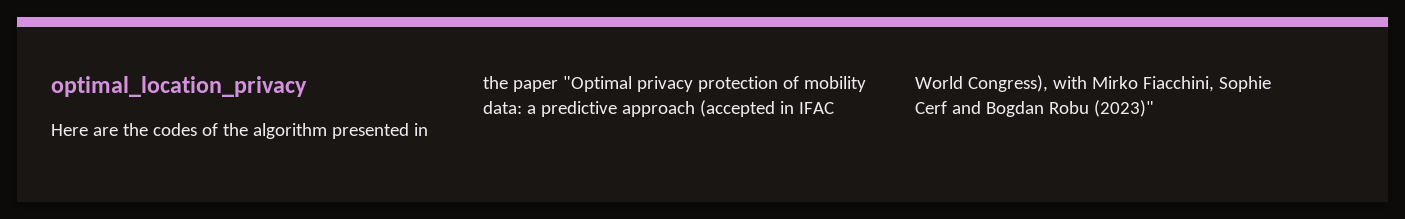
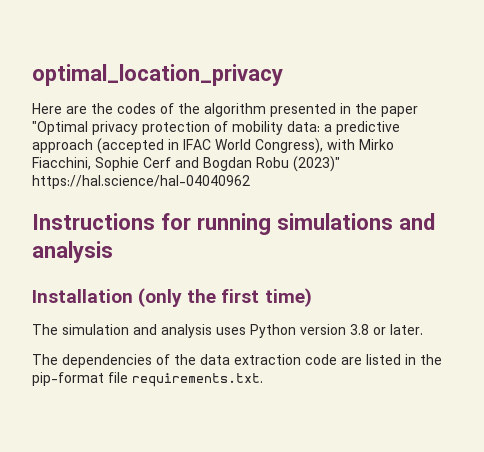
- Here are the codes of the algorithm presented in the paper "Optimal privacy protection of mobility data: a predictive approach (accepted in IFAC World Congress), with Mirko Fiacchini, Sophie Cerf and Bogdan Robu (2023)"
+ Here are the codes of the algorithm presented in the paper "Optimal privacy protection of mobility data: a predictive approach (accepted in IFAC World Congress), with Mirko Fiacchini, Sophie Cerf and Bogdan Robu (2023)" https://hal.science/hal-04040962
+ Instructions for running simulations and analysis
+ Installation (only the first time)
+ The simulation and analysis uses Python version 3.8 or later.
+ The dependencies of the data extraction code are listed in the pip-format file requirements.txt.

